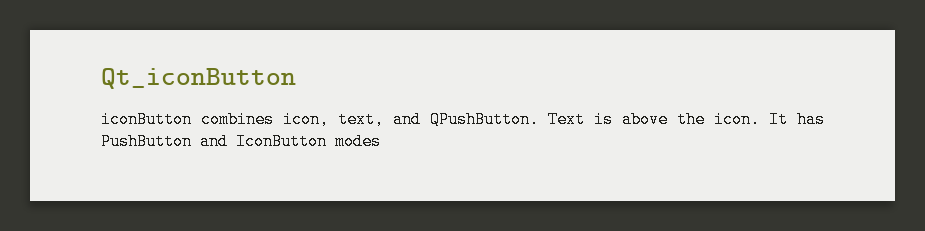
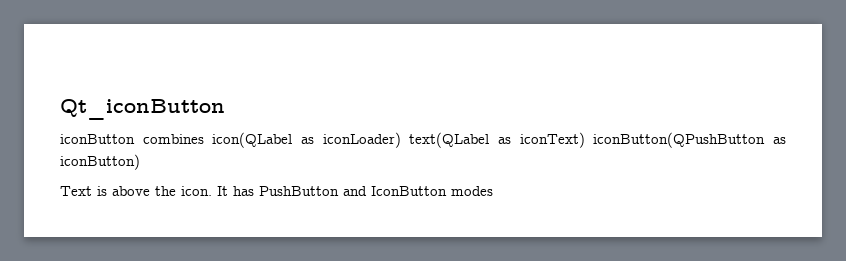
- iconButton combines icon, text, and QPushButton. Text is above the icon.
+ iconButton combines icon(QLabel as iconLoader) text(QLabel as iconText) iconButton(QPushButton as iconButton)
+ Text is above the icon.

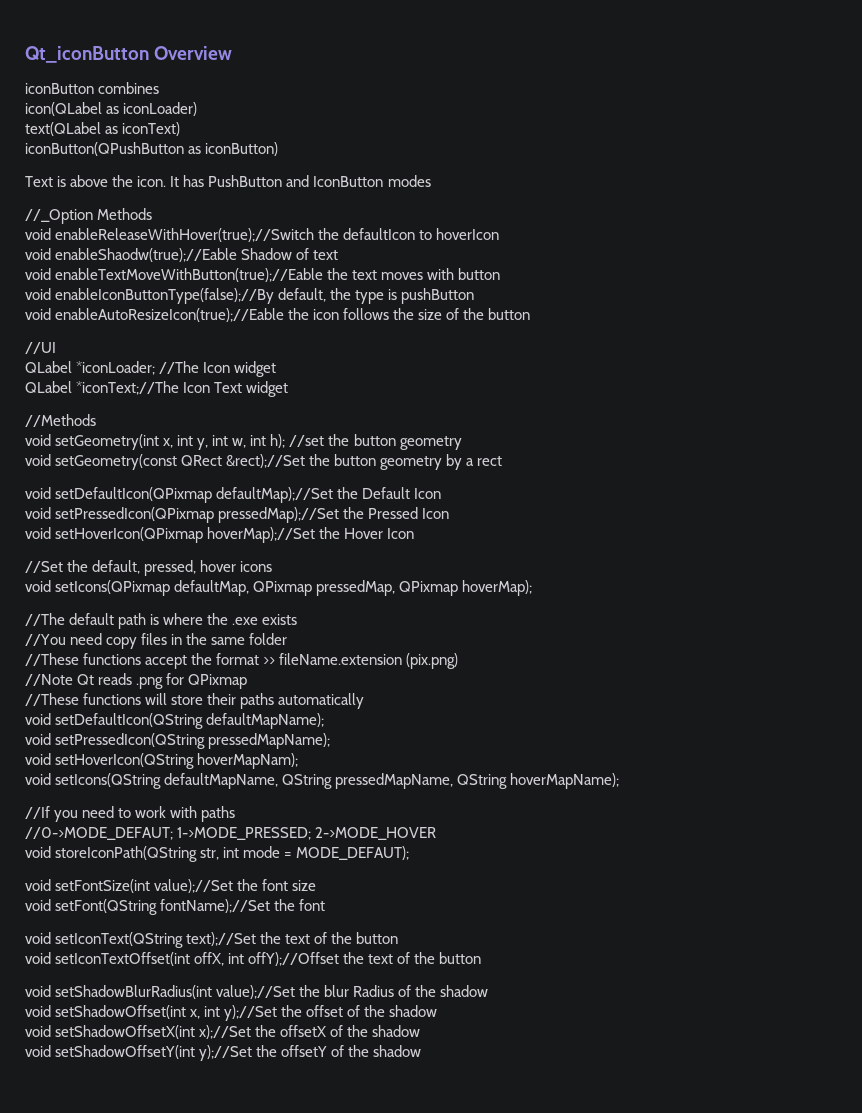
- Qt_iconButton
+ Qt_iconButton Overview
- iconButton combines icon(QLabel as iconLoader) text(QLabel as iconText) iconButton(QPushButton as iconButton)
+ iconButton combines
+ icon(QLabel as iconLoader)
+ text(QLabel as iconText)
+ iconButton(QPushButton as iconButton)
+ //_Option Methods
+ void enableReleaseWithHover(true);//Switch the defaultIcon to hoverIcon
+ void enableShaodw(true);//Eable Shadow of text
+ void enableTextMoveWithButton(true);//Eable the text moves with button
+ void enableIconButtonType(false);//By default, the type is pushButton
+ void enableAutoResizeIcon(true);//Eable the icon follows the size of the button
+ //UI
+ QLabel *iconLoader; //The Icon widget
+ QLabel *iconText;//The Icon Text widget
+ //Methods
+ void setGeometry(int x, int y, int w, int h); //set the button geometry
+ void setGeometry(const QRect &rect);//Set the button geometry by a rect
+ void setDefaultIcon(QPixmap defaultMap);//Set the Default Icon
+ void setPressedIcon(QPixmap pressedMap);//Set the Pressed Icon
+ void setHoverIcon(QPixmap hoverMap);//Set the Hover Icon
+ //Set the default, pressed, hover icons
+ void setIcons(QPixmap defaultMap, QPixmap pressedMap, QPixmap hoverMap);
+ //The default path is where the .exe exists
+ //You need copy files in the same folder
+ //These functions accept the format >> fileName.extension (pix.png)
+ //Note Qt reads .png for QPixmap
+ //These functions will store their paths automatically
+ void setDefaultIcon(QString defaultMapName);
+ void setPressedIcon(QString pressedMapName);
+ void setHoverIcon(QString hoverMapNam);
+ void setIcons(QString defaultMapName, QString pressedMapName, QString hoverMapName);
+ //If you need to work with paths
+ //0->MODE_DEFAUT; 1->MODE_PRESSED; 2->MODE_HOVER
+ void storeIconPath(QString str, int mode = MODE_DEFAUT);
+ void setFontSize(int value);//Set the font size
+ void setFont(QString fontName);//Set the font
+ void setIconText(QString text);//Set the text of the button
+ void setIconTextOffset(int offX, int offY);//Offset the text of the button
+ void setShadowBlurRadius(int value);//Set the blur Radius of the shadow
+ void setShadowOffset(int x, int y);//Set the offset of the shadow
+ void setShadowOffsetX(int x);//Set the offsetX of the shadow
+ void setShadowOffsetY(int y);//Set the offsetY of the shadow

